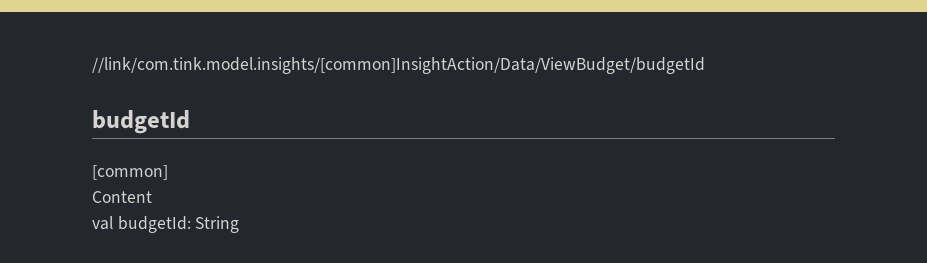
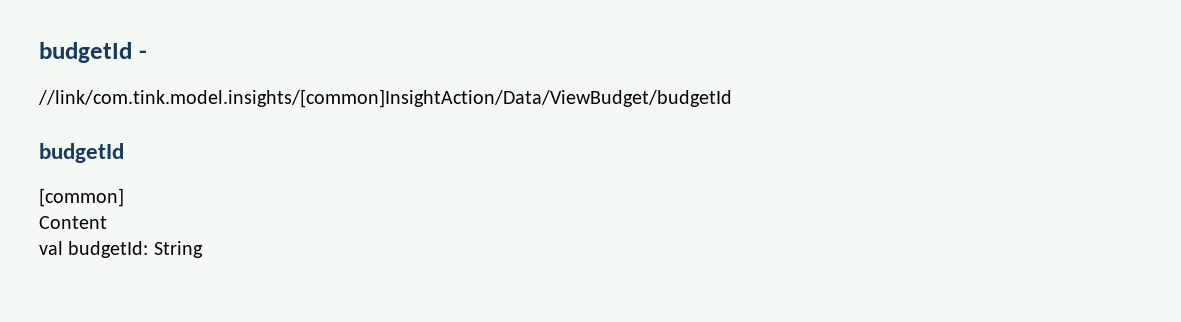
+ budgetId -

